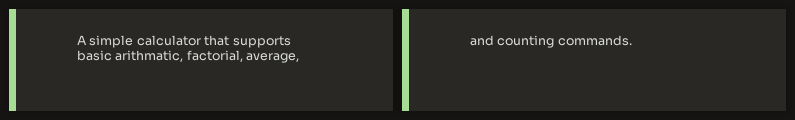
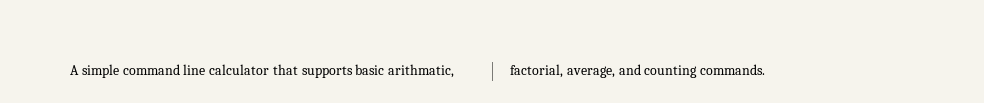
- A simple calculator that supports basic arithmatic, factorial, average, and counting commands.
+ A simple command line calculator that supports basic arithmatic, factorial, average, and counting commands.

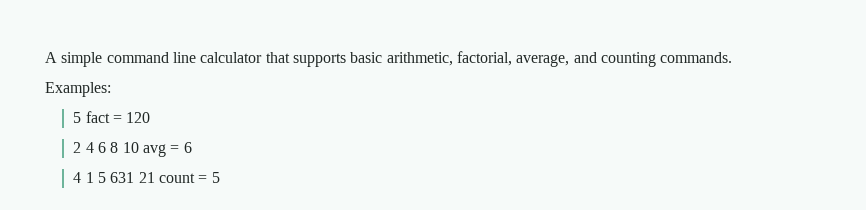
- A simple command line calculator that supports basic arithmatic, factorial, average, and counting commands.
+ A simple command line calculator that supports basic arithmetic, factorial, average, and counting commands.
+ Examples:
+ 5 fact = 120
+ 2 4 6 8 10 avg = 6
+ 4 1 5 631 21 count = 5

